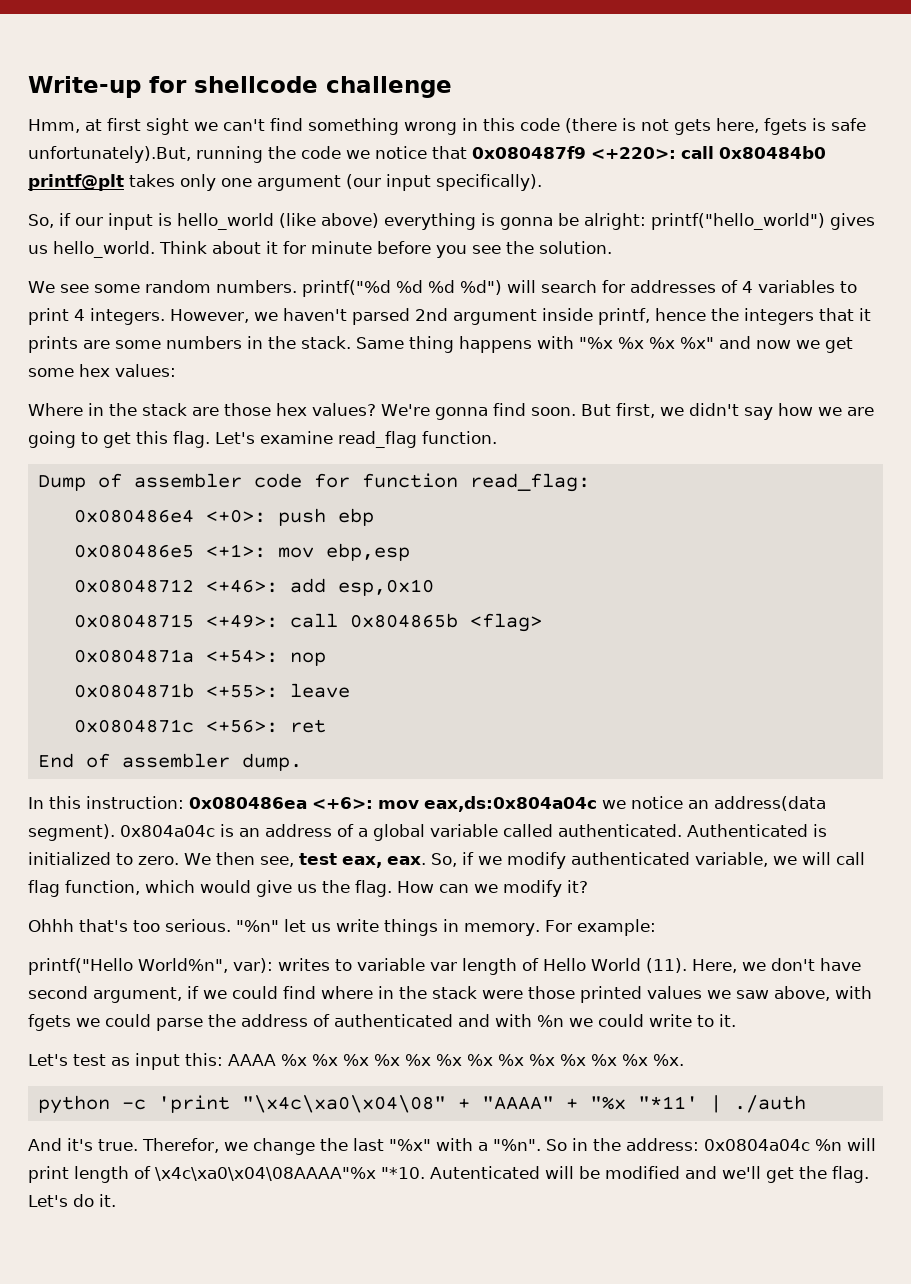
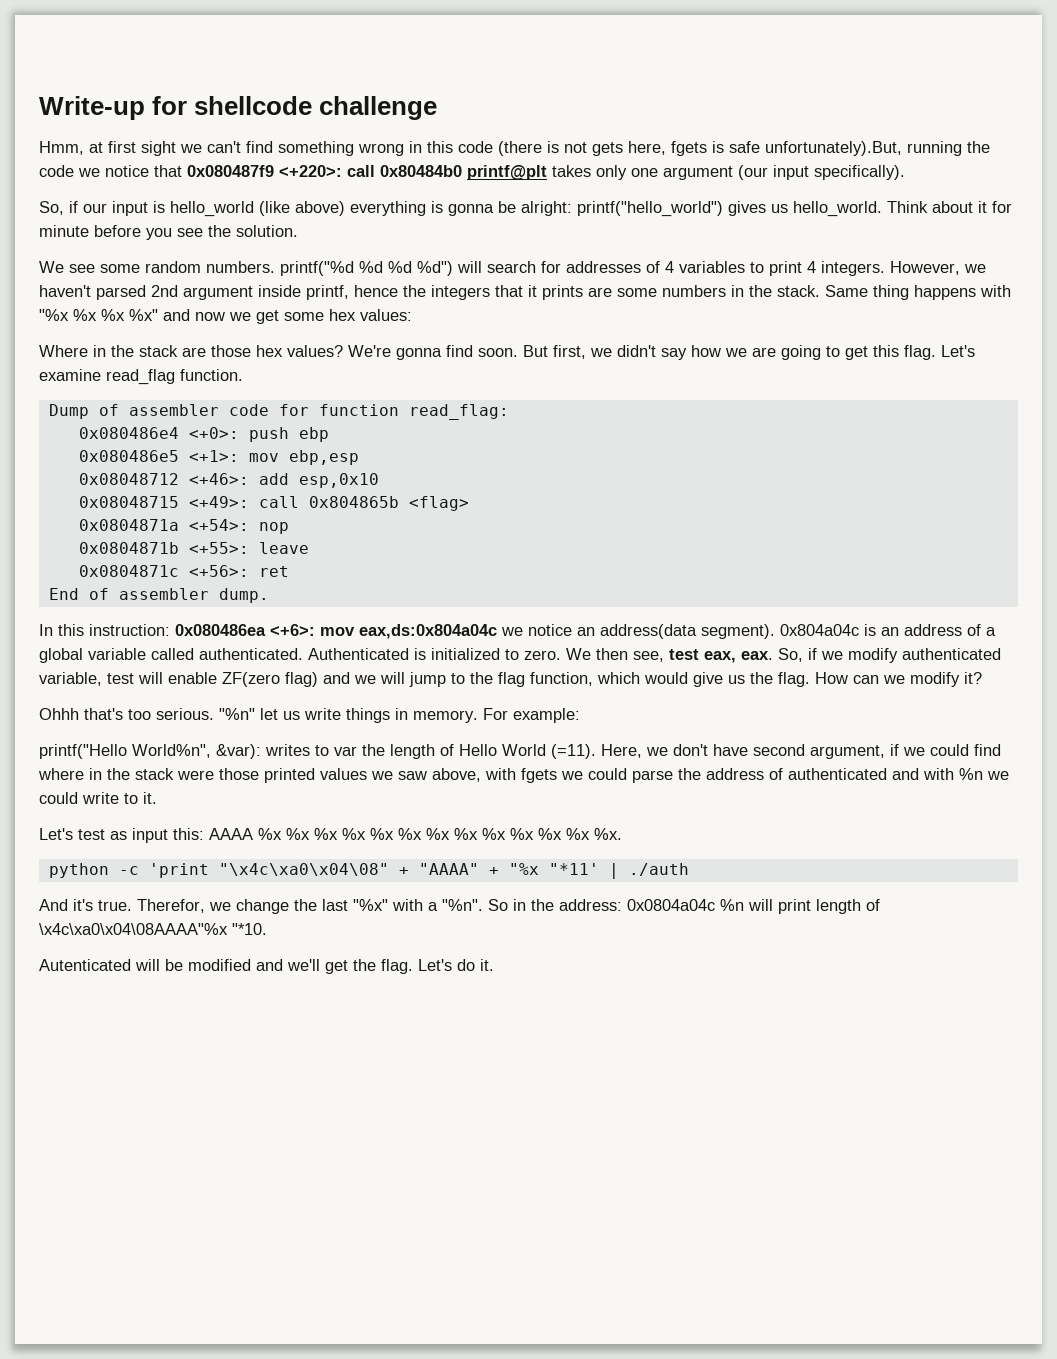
- So, if we modify authenticated variable, we will call flag function, which would give us the flag.
+ So, if we modify authenticated variable, test will enable ZF(zero flag) and we will jump to the flag function, which would give us the flag.
- printf("Hello World%n", var): writes to variable var length of Hello World (11).
+ printf("Hello World%n", &var): writes to var the length of Hello World (=11).
- So in the address: 0x0804a04c %n will print length of \x4c\xa0\x04\08AAAA"%x "*10. Autenticated will be modified and we'll get the flag.
+ So in the address: 0x0804a04c %n will print length of \x4c\xa0\x04\08AAAA"%x "*10.
+ Autenticated will be modified and we'll get the flag.

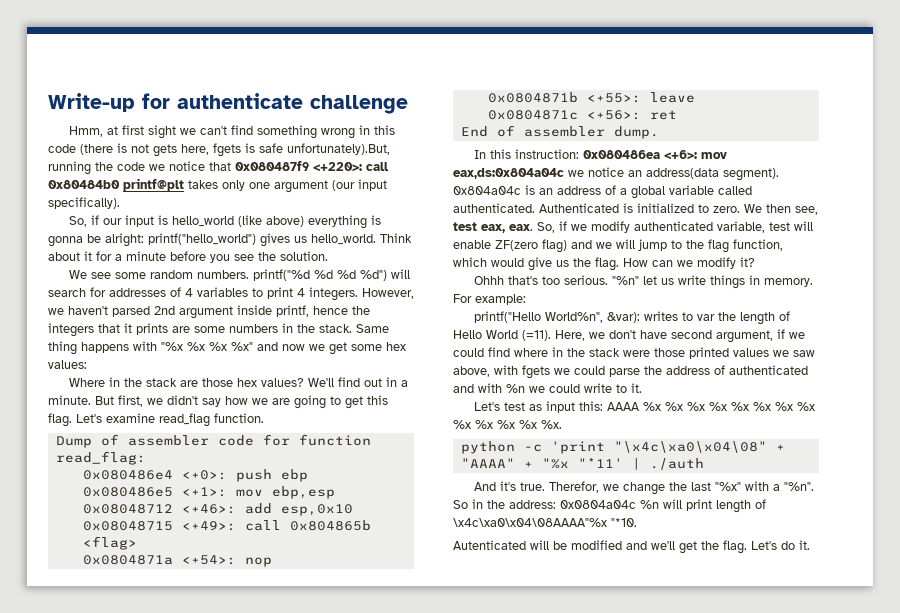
- Write-up for shellcode challenge
+ Write-up for authenticate challenge
- Think about it for minute before you see the solution.
+ Think about it for a minute before you see the solution.
- We're gonna find soon.
+ We'll find out in a minute.

